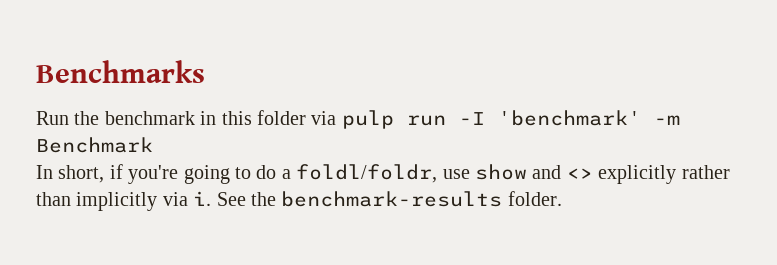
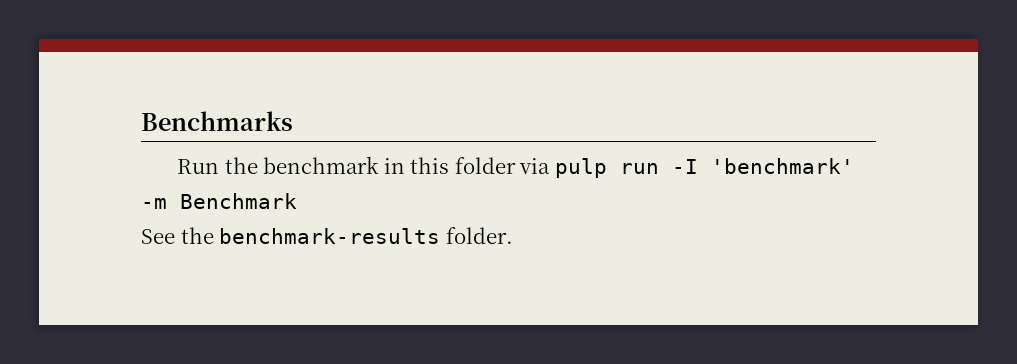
- In short, if you're going to do a foldl/foldr, use show and <> explicitly rather than implicitly via i.

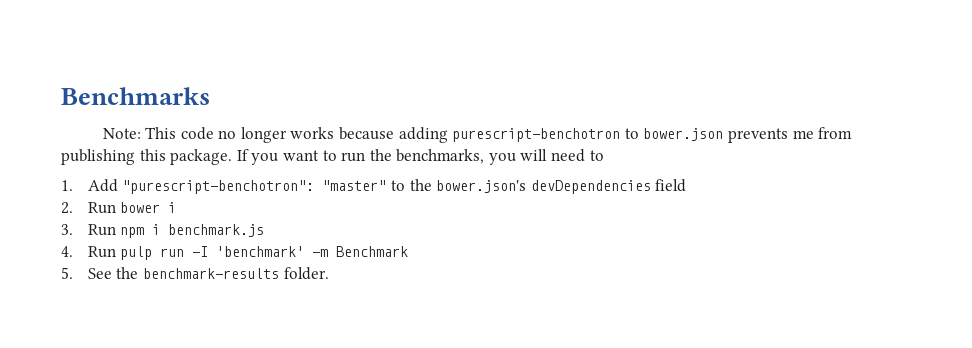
- Run the benchmark in this folder via pulp run -I 'benchmark' -m Benchmark
+ Note: This code no longer works because adding purescript-benchotron to bower.json prevents me from publishing this package. If you want to run the benchmarks, you will need to
+ 1. Add "purescript-benchotron": "master" to the bower.json's devDependencies field
+ 2. Run bower i
+ 3. Run npm i benchmark.js
+ 4. Run pulp run -I 'benchmark' -m Benchmark
- See the benchmark-results folder.
+ 5. See the benchmark-results folder.

